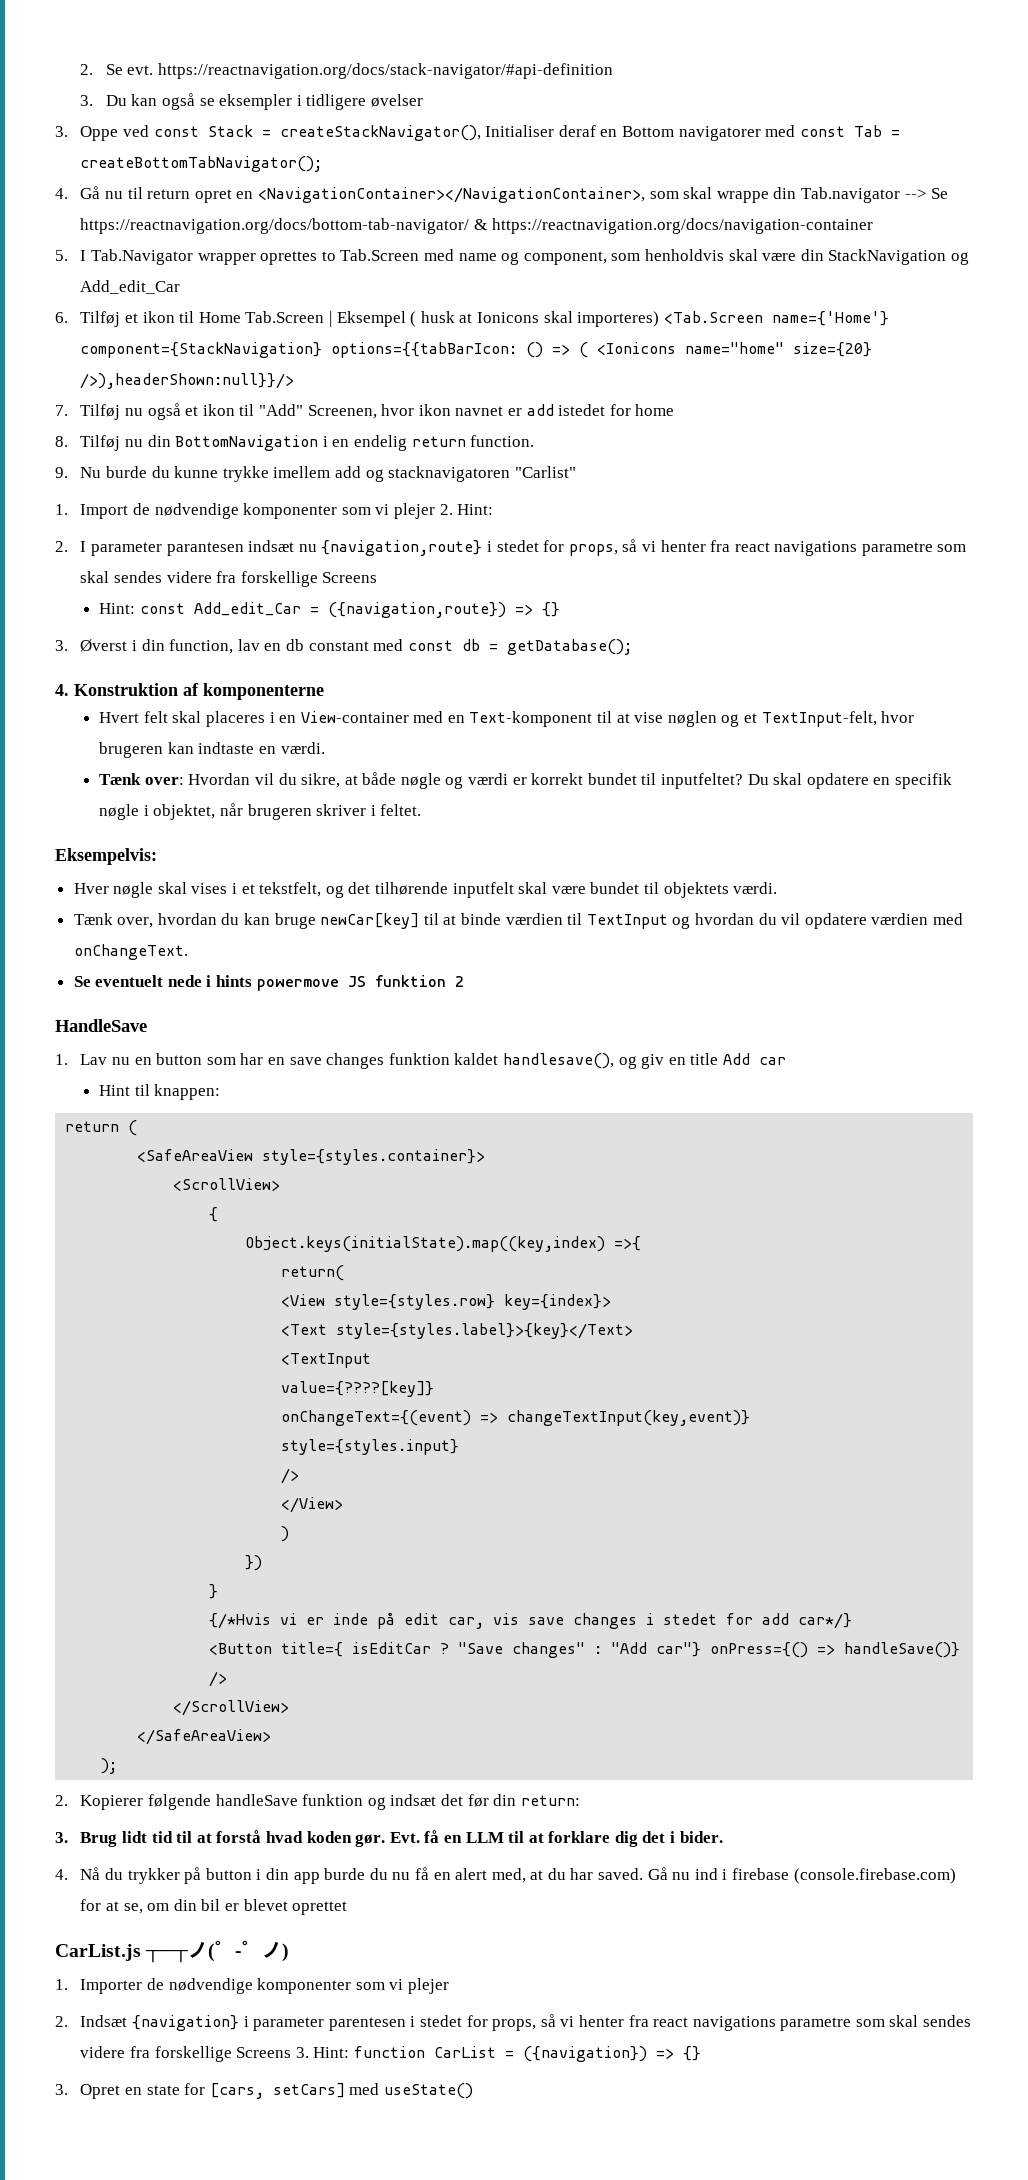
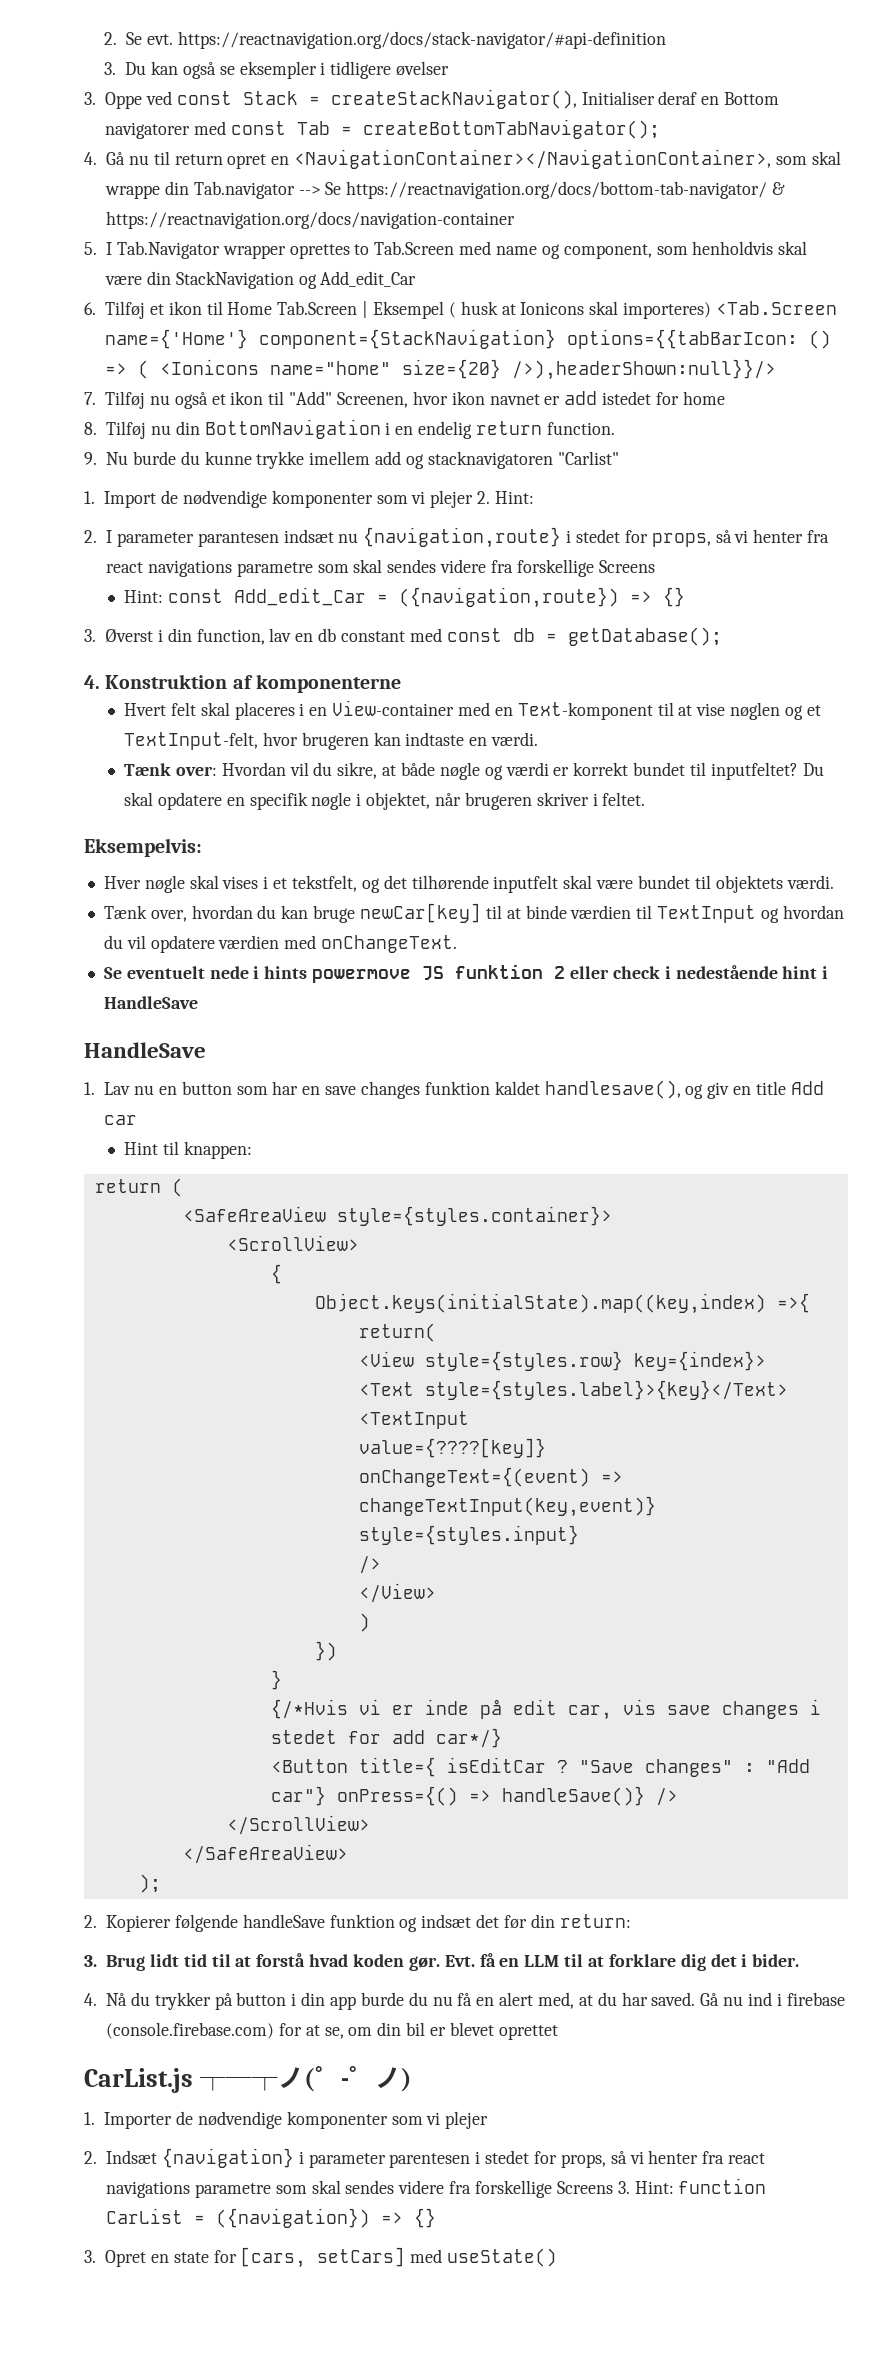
- Se eventuelt nede i hints powermove JS funktion 2
+ Se eventuelt nede i hints powermove JS funktion 2 eller check i nedestående hint i HandleSave

